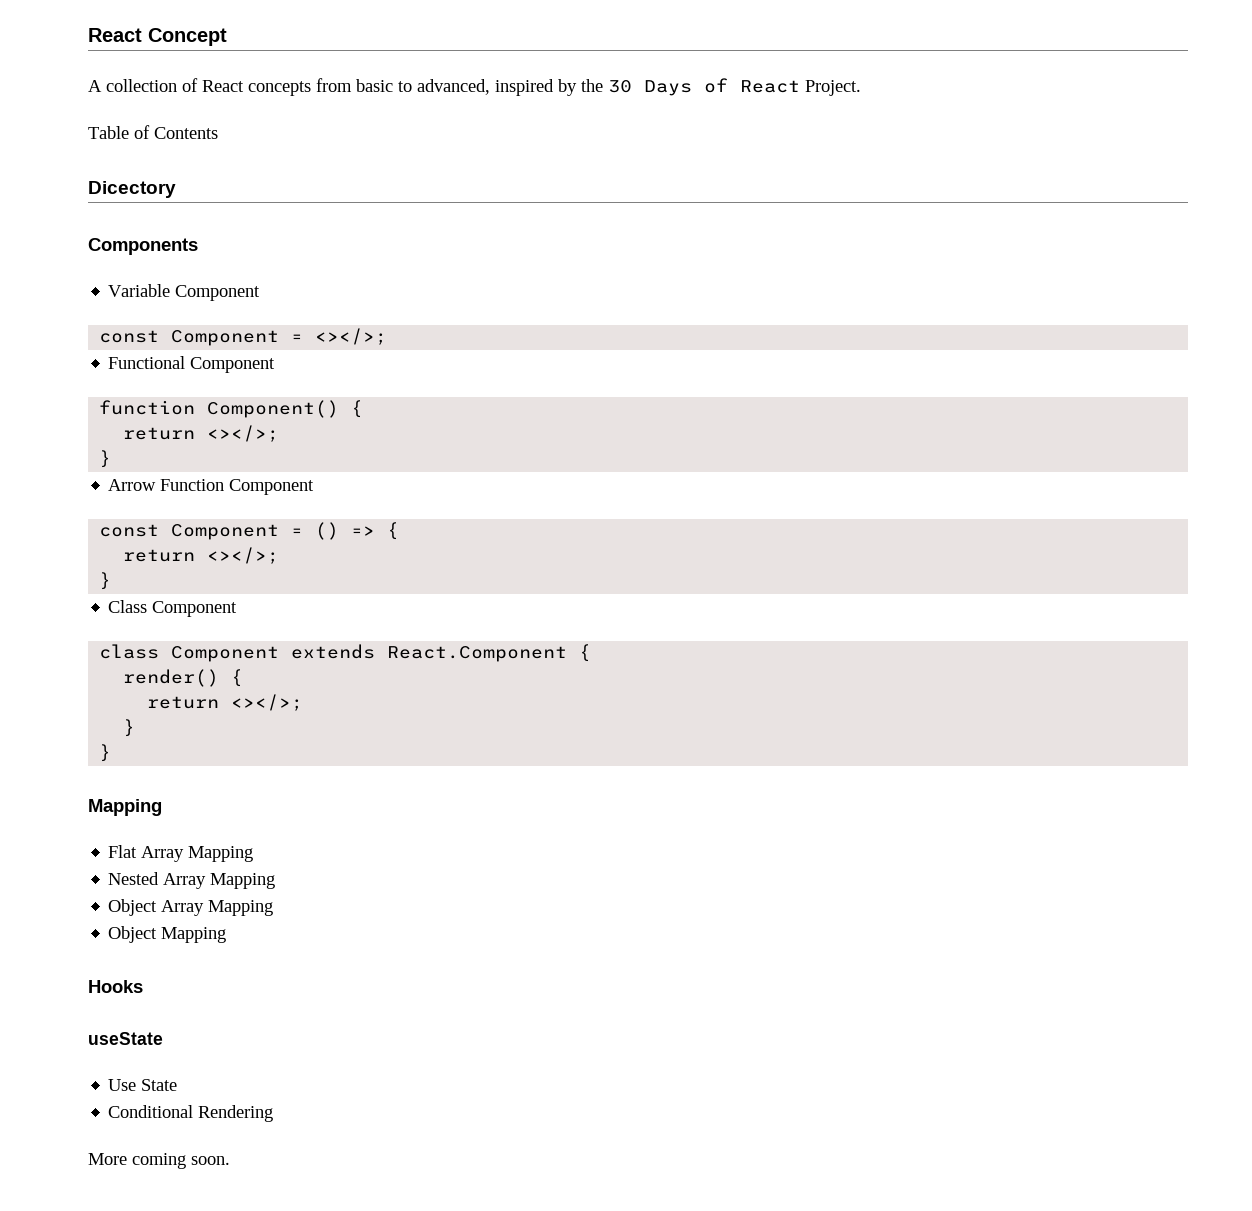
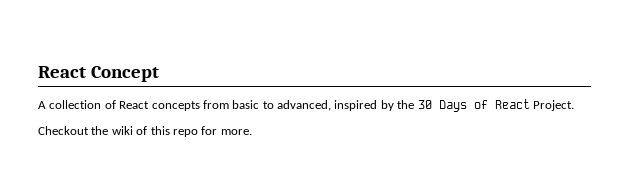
- Table of Contents
- Dicectory
- Components
- Variable Component
- const Component = <></>;
- Functional Component
- function Component() {
- return <></>;
- }
- Arrow Function Component
- const Component = () => {
- return <></>;
- }
- Class Component
- class Component extends React.Component {
- render() {
- return <></>;
- }
- }
- Mapping
- Flat Array Mapping
- Nested Array Mapping
- Object Array Mapping
- Object Mapping
- Hooks
- useState
- Use State
- Conditional Rendering
- More coming soon.
+ Checkout the wiki of this repo for more.

